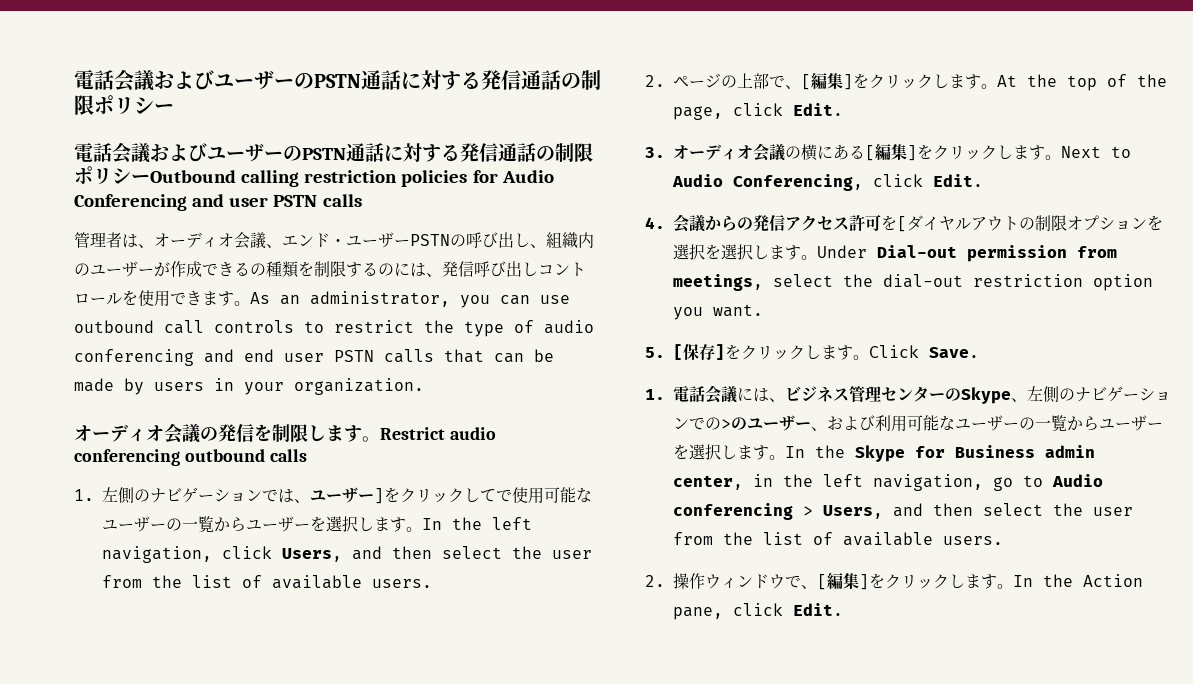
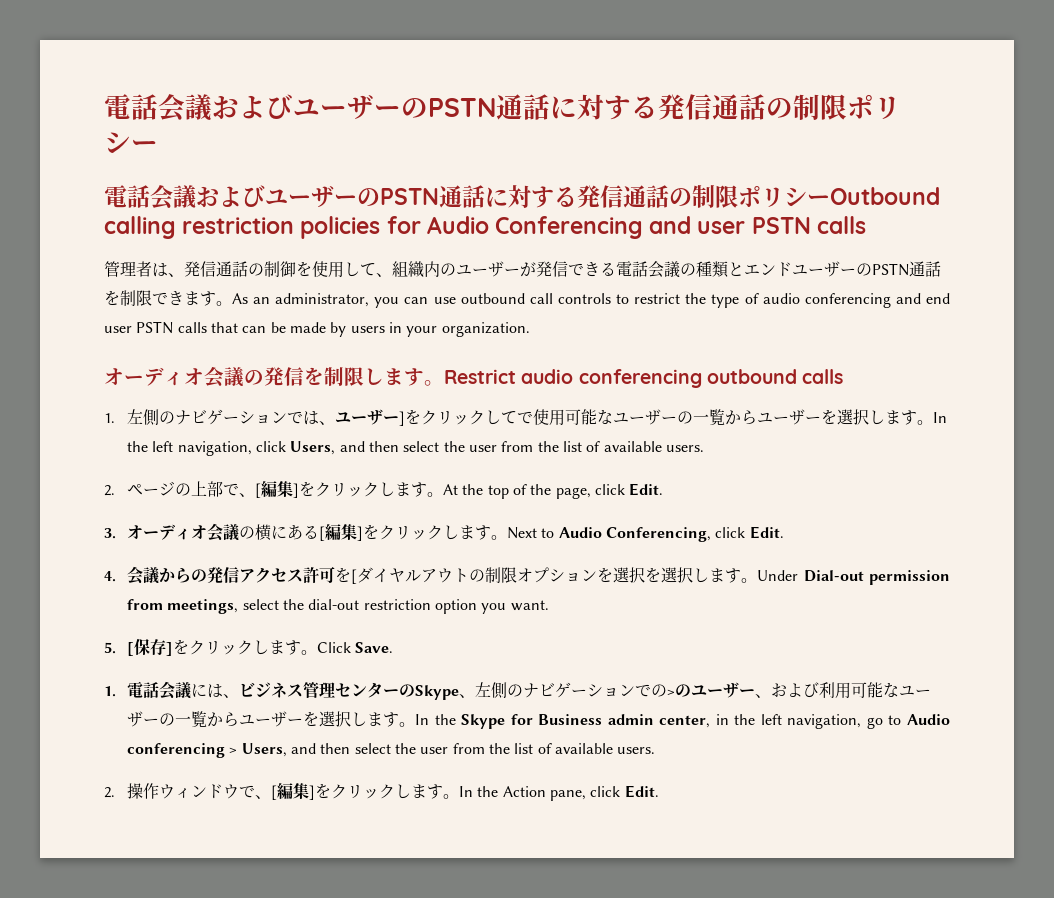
- 管理者は、オーディオ会議、エンド・ユーザーPSTNの呼び出し、組織内のユーザーが作成できるの種類を制限するのには、発信呼び出しコントロールを使用できます。
+ 管理者は、発信通話の制御を使用して、組織内のユーザーが発信できる電話会議の種類とエンドユーザーのPSTN通話を制限できます。

